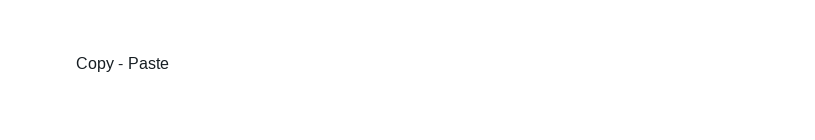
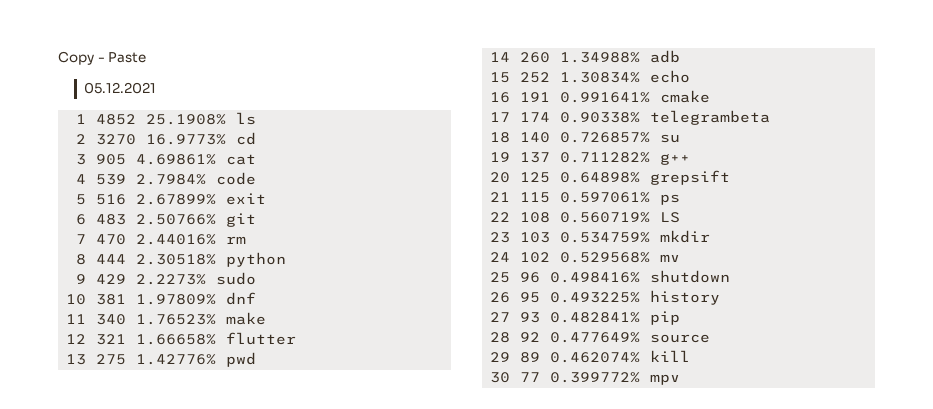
+ 05.12.2021
+ 1 4852 25.1908% ls
+ 2 3270 16.9773% cd
+ 3 905 4.69861% cat
+ 4 539 2.7984% code
+ 5 516 2.67899% exit
+ 6 483 2.50766% git
+ 7 470 2.44016% rm
+ 8 444 2.30518% python
+ 9 429 2.2273% sudo
+ 10 381 1.97809% dnf
+ 11 340 1.76523% make
+ 12 321 1.66658% flutter
+ 13 275 1.42776% pwd
+ 14 260 1.34988% adb
+ 15 252 1.30834% echo
+ 16 191 0.991641% cmake
+ 17 174 0.90338% telegrambeta
+ 18 140 0.726857% su
+ 19 137 0.711282% g++
+ 20 125 0.64898% grepsift
+ 21 115 0.597061% ps
+ 22 108 0.560719% LS
+ 23 103 0.534759% mkdir
+ 24 102 0.529568% mv
+ 25 96 0.498416% shutdown
+ 26 95 0.493225% history
+ 27 93 0.482841% pip
+ 28 92 0.477649% source
+ 29 89 0.462074% kill
+ 30 77 0.399772% mpv

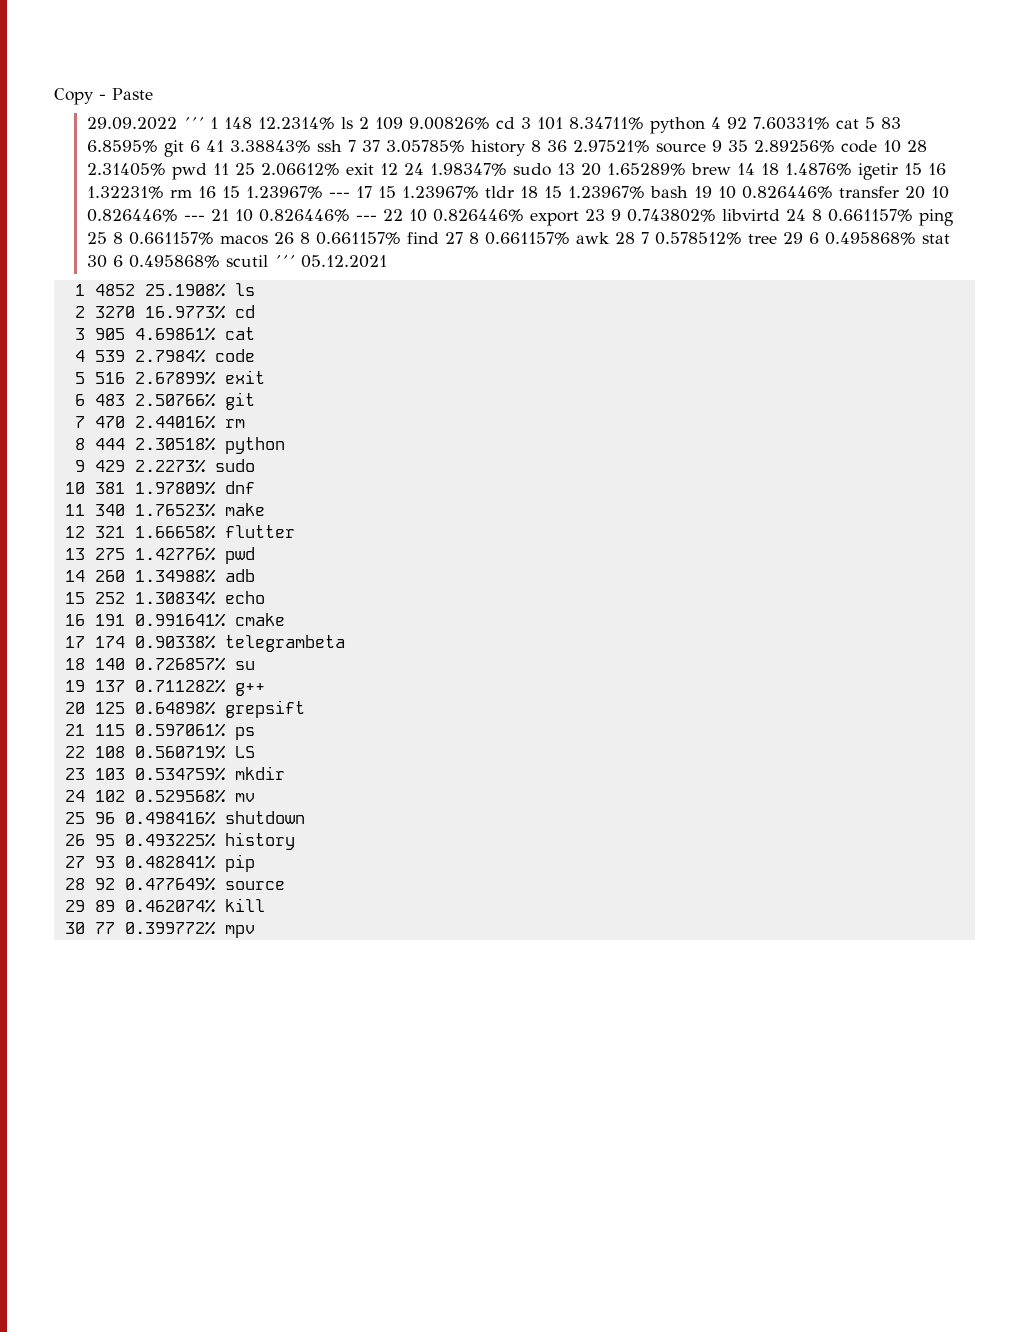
- 05.12.2021
+ 29.09.2022 ´´´ 1 148 12.2314% ls 2 109 9.00826% cd 3 101 8.34711% python 4 92 7.60331% cat 5 83 6.8595% git 6 41 3.38843% ssh 7 37 3.05785% history 8 36 2.97521% source 9 35 2.89256% code 10 28 2.31405% pwd 11 25 2.06612% exit 12 24 1.98347% sudo 13 20 1.65289% brew 14 18 1.4876% igetir 15 16 1.32231% rm 16 15 1.23967% --- 17 15 1.23967% tldr 18 15 1.23967% bash 19 10 0.826446% transfer 20 10 0.826446% --- 21 10 0.826446% --- 22 10 0.826446% export 23 9 0.743802% libvirtd 24 8 0.661157% ping 25 8 0.661157% macos 26 8 0.661157% find 27 8 0.661157% awk 28 7 0.578512% tree 29 6 0.495868% stat 30 6 0.495868% scutil ´´´ 05.12.2021

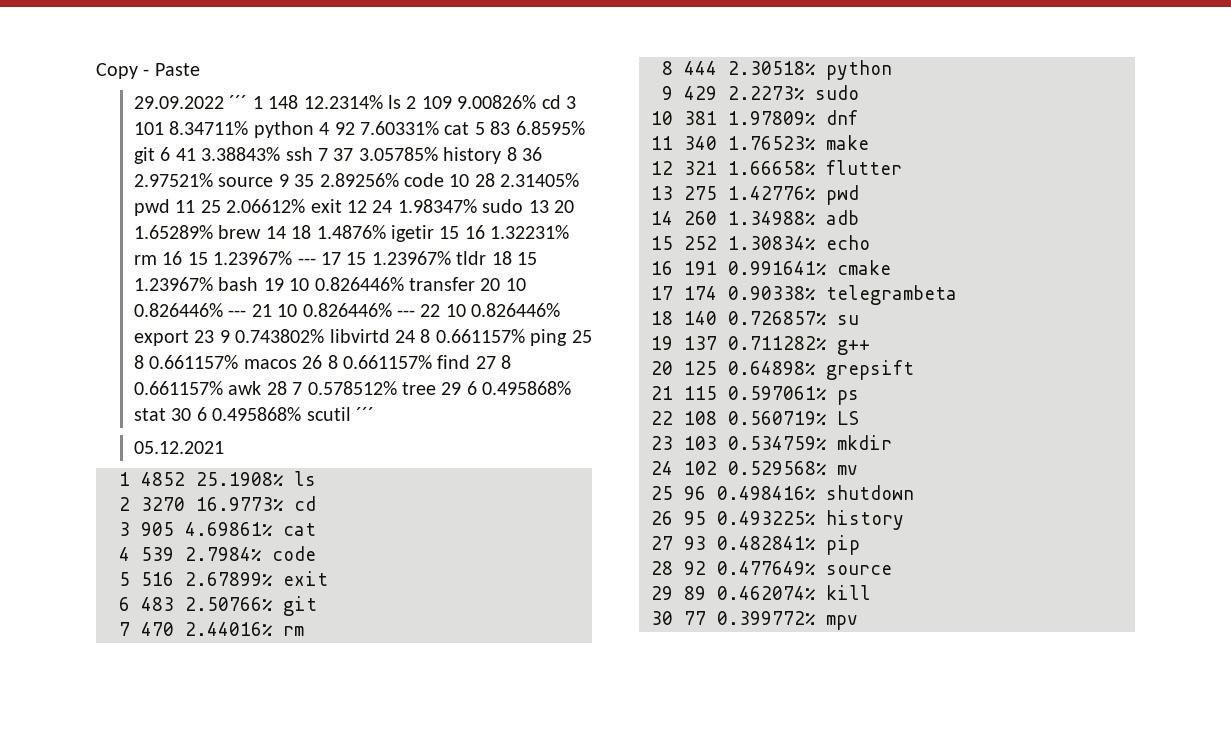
- 29.09.2022 ´´´ 1 148 12.2314% ls 2 109 9.00826% cd 3 101 8.34711% python 4 92 7.60331% cat 5 83 6.8595% git 6 41 3.38843% ssh 7 37 3.05785% history 8 36 2.97521% source 9 35 2.89256% code 10 28 2.31405% pwd 11 25 2.06612% exit 12 24 1.98347% sudo 13 20 1.65289% brew 14 18 1.4876% igetir 15 16 1.32231% rm 16 15 1.23967% --- 17 15 1.23967% tldr 18 15 1.23967% bash 19 10 0.826446% transfer 20 10 0.826446% --- 21 10 0.826446% --- 22 10 0.826446% export 23 9 0.743802% libvirtd 24 8 0.661157% ping 25 8 0.661157% macos 26 8 0.661157% find 27 8 0.661157% awk 28 7 0.578512% tree 29 6 0.495868% stat 30 6 0.495868% scutil ´´´ 05.12.2021
+ 29.09.2022 ´´´ 1 148 12.2314% ls 2 109 9.00826% cd 3 101 8.34711% python 4 92 7.60331% cat 5 83 6.8595% git 6 41 3.38843% ssh 7 37 3.05785% history 8 36 2.97521% source 9 35 2.89256% code 10 28 2.31405% pwd 11 25 2.06612% exit 12 24 1.98347% sudo 13 20 1.65289% brew 14 18 1.4876% igetir 15 16 1.32231% rm 16 15 1.23967% --- 17 15 1.23967% tldr 18 15 1.23967% bash 19 10 0.826446% transfer 20 10 0.826446% --- 21 10 0.826446% --- 22 10 0.826446% export 23 9 0.743802% libvirtd 24 8 0.661157% ping 25 8 0.661157% macos 26 8 0.661157% find 27 8 0.661157% awk 28 7 0.578512% tree 29 6 0.495868% stat 30 6 0.495868% scutil ´´´
+ 05.12.2021

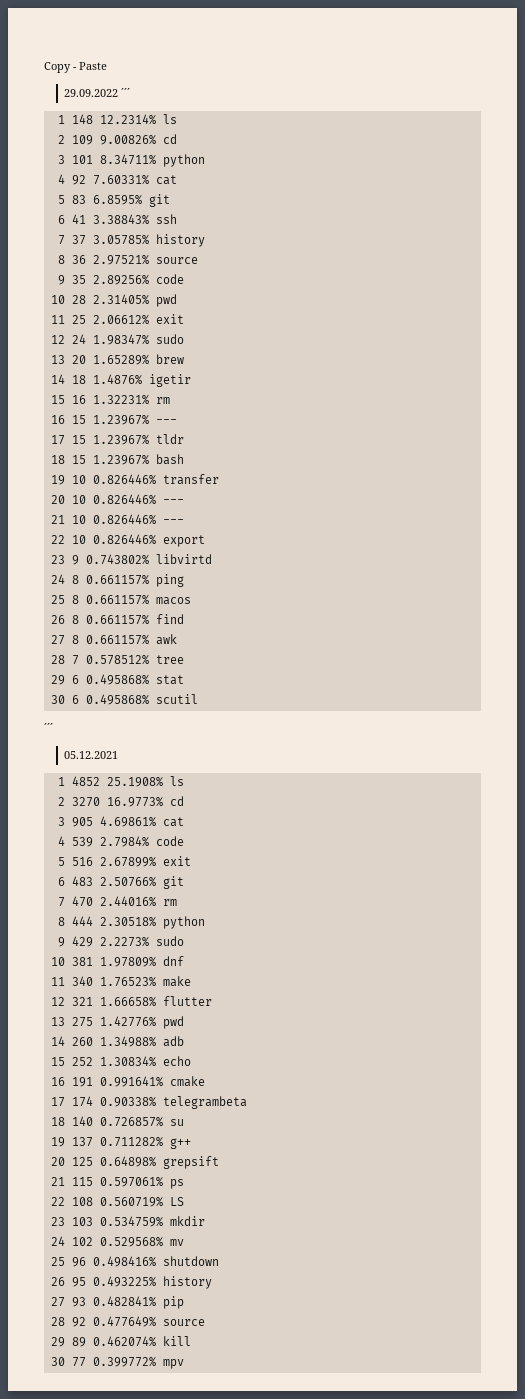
- 29.09.2022 ´´´ 1 148 12.2314% ls 2 109 9.00826% cd 3 101 8.34711% python 4 92 7.60331% cat 5 83 6.8595% git 6 41 3.38843% ssh 7 37 3.05785% history 8 36 2.97521% source 9 35 2.89256% code 10 28 2.31405% pwd 11 25 2.06612% exit 12 24 1.98347% sudo 13 20 1.65289% brew 14 18 1.4876% igetir 15 16 1.32231% rm 16 15 1.23967% --- 17 15 1.23967% tldr 18 15 1.23967% bash 19 10 0.826446% transfer 20 10 0.826446% --- 21 10 0.826446% --- 22 10 0.826446% export 23 9 0.743802% libvirtd 24 8 0.661157% ping 25 8 0.661157% macos 26 8 0.661157% find 27 8 0.661157% awk 28 7 0.578512% tree 29 6 0.495868% stat 30 6 0.495868% scutil ´´´
+ 29.09.2022 ´´´
+ 1 148 12.2314% ls
+ 2 109 9.00826% cd
+ 3 101 8.34711% python
+ 4 92 7.60331% cat
+ 5 83 6.8595% git
+ 6 41 3.38843% ssh
+ 7 37 3.05785% history
+ 8 36 2.97521% source
+ 9 35 2.89256% code
+ 10 28 2.31405% pwd
+ 11 25 2.06612% exit
+ 12 24 1.98347% sudo
+ 13 20 1.65289% brew
+ 14 18 1.4876% igetir
+ 15 16 1.32231% rm
+ 16 15 1.23967% ---
+ 17 15 1.23967% tldr
+ 18 15 1.23967% bash
+ 19 10 0.826446% transfer
+ 20 10 0.826446% ---
+ 21 10 0.826446% ---
+ 22 10 0.826446% export
+ 23 9 0.743802% libvirtd
+ 24 8 0.661157% ping
+ 25 8 0.661157% macos
+ 26 8 0.661157% find
+ 27 8 0.661157% awk
+ 28 7 0.578512% tree
+ 29 6 0.495868% stat
+ 30 6 0.495868% scutil
+ ´´´

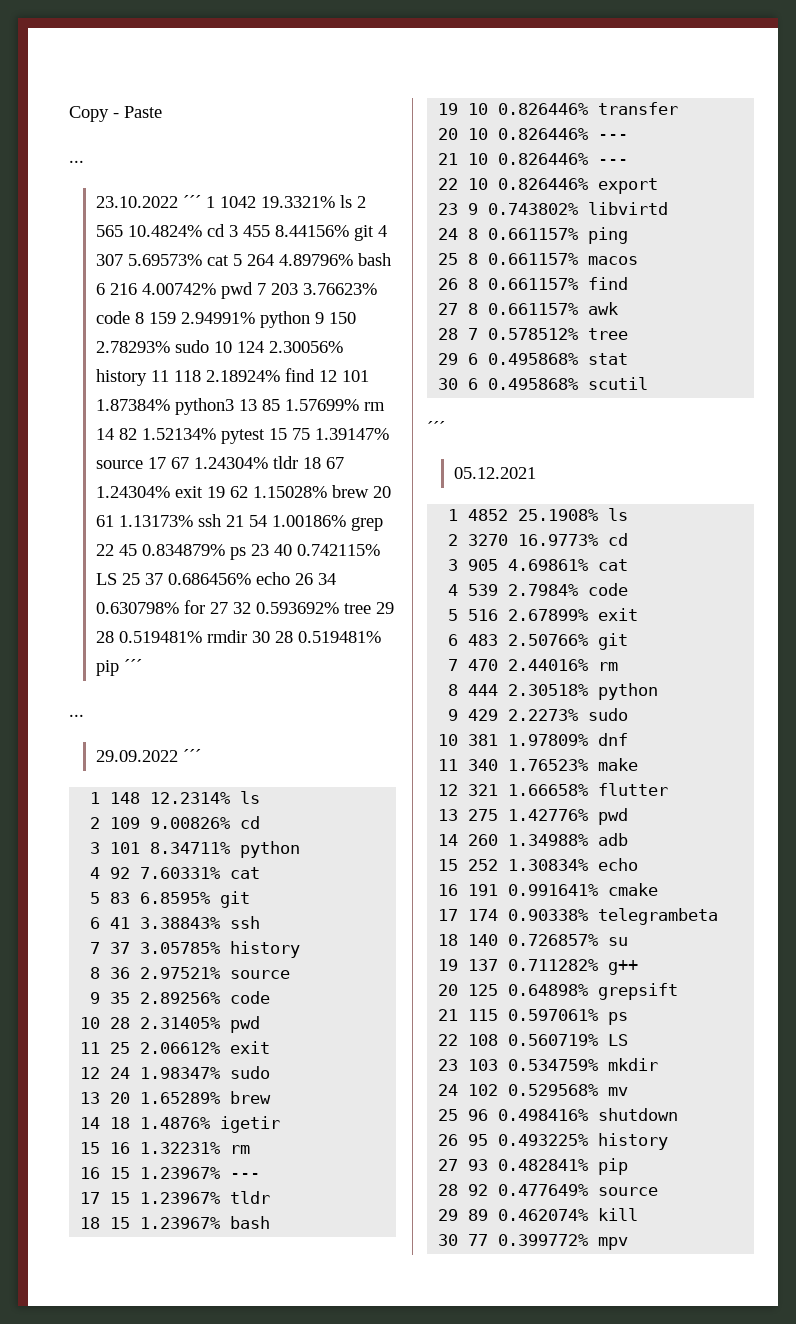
  Copy - Paste
+ ...
+ 23.10.2022 ´´´ 1 1042 19.3321% ls 2 565 10.4824% cd 3 455 8.44156% git 4 307 5.69573% cat 5 264 4.89796% bash 6 216 4.00742% pwd 7 203 3.76623% code 8 159 2.94991% python 9 150 2.78293% sudo 10 124 2.30056% history 11 118 2.18924% find 12 101 1.87384% python3 13 85 1.57699% rm 14 82 1.52134% pytest 15 75 1.39147% source 17 67 1.24304% tldr 18 67 1.24304% exit 19 62 1.15028% brew 20 61 1.13173% ssh 21 54 1.00186% grep 22 45 0.834879% ps 23 40 0.742115% LS 25 37 0.686456% echo 26 34 0.630798% for 27 32 0.593692% tree 29 28 0.519481% rmdir 30 28 0.519481% pip ´´´
+ ...

